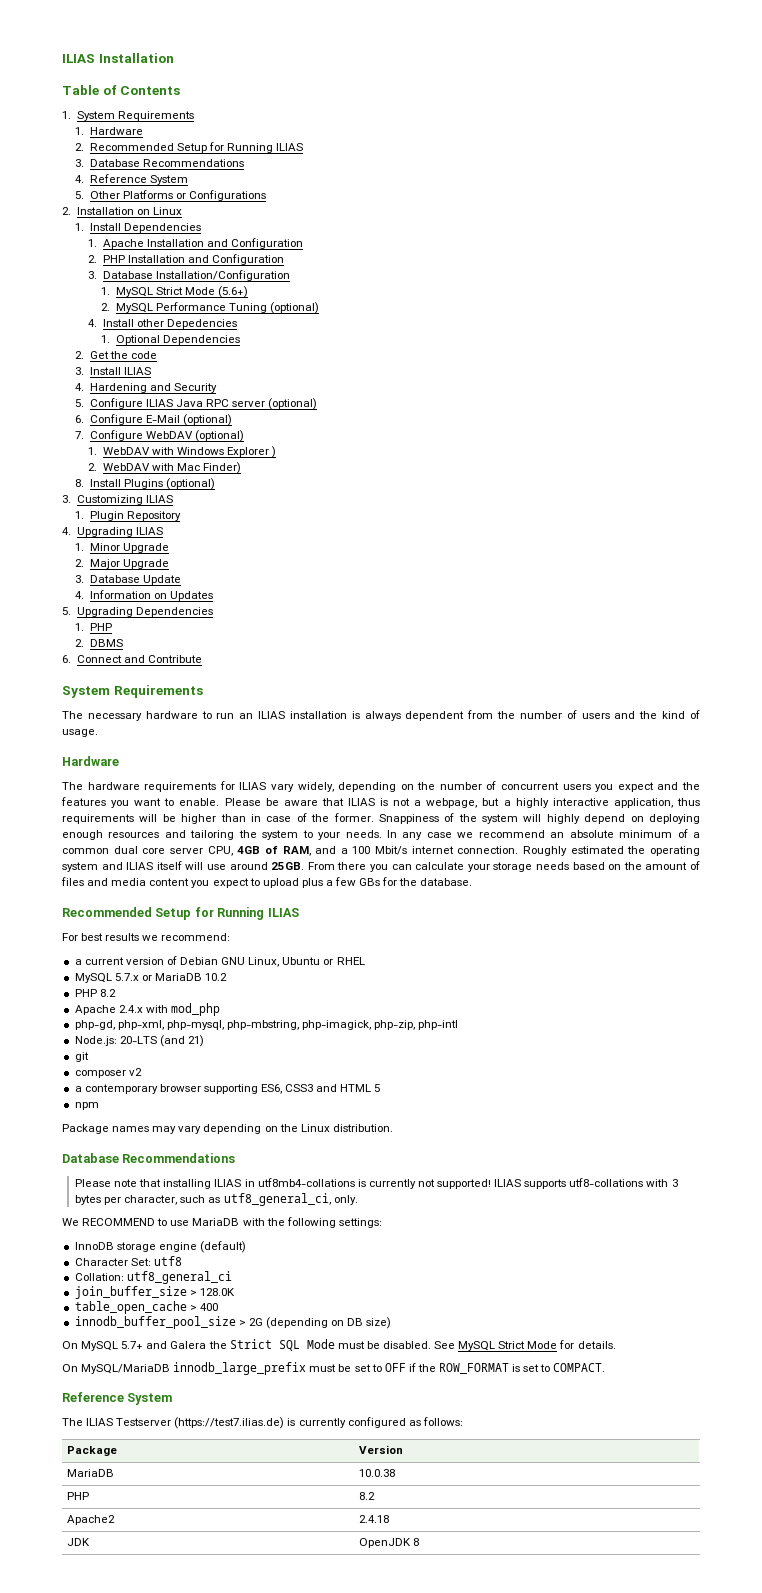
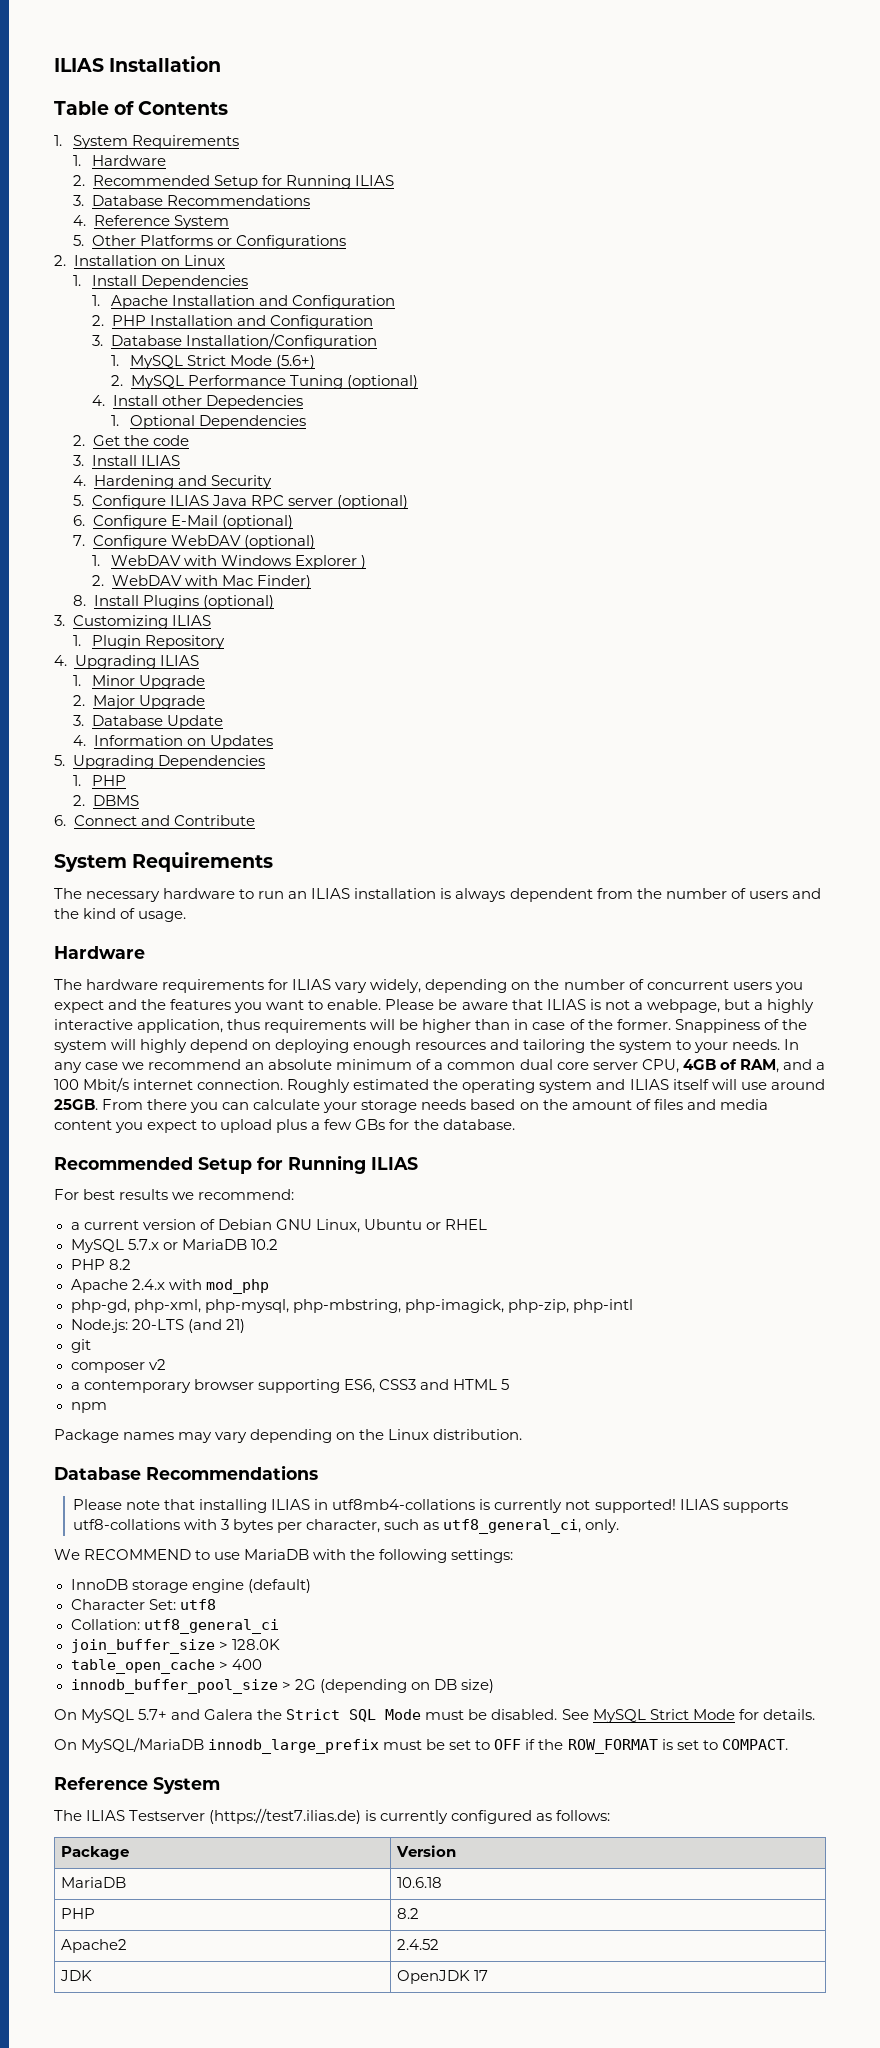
- MariaDB | 10.0.38
+ MariaDB | 10.6.18
- Apache2 | 2.4.18
+ Apache2 | 2.4.52
- JDK | OpenJDK 8
+ JDK | OpenJDK 17

